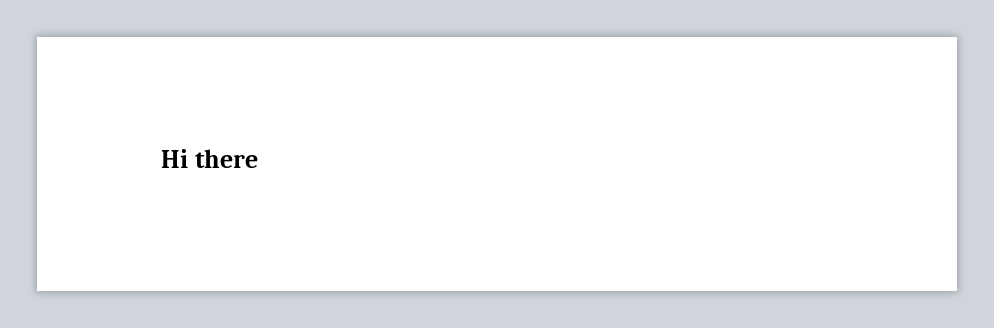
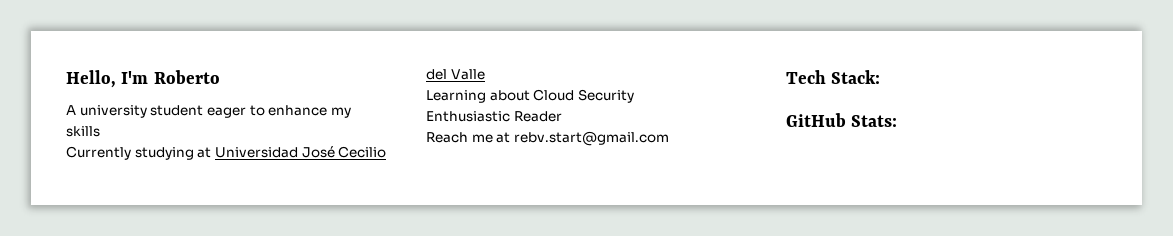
- Hi there
+ Hello, I'm Roberto
+ A university student eager to enhance my skills
+ Currently studying at Universidad José Cecilio del Valle
+ Learning about Cloud Security
+ Enthusiastic Reader
+ Reach me at rebv.start@gmail.com
+ Tech Stack:
+ GitHub Stats:

